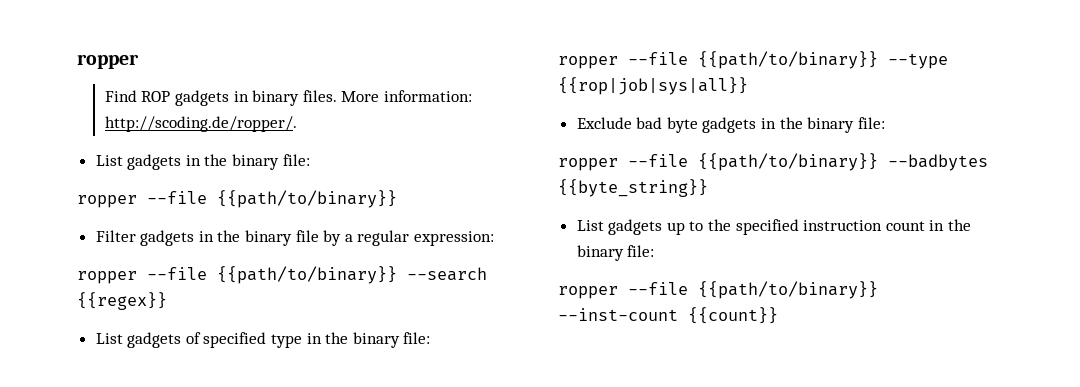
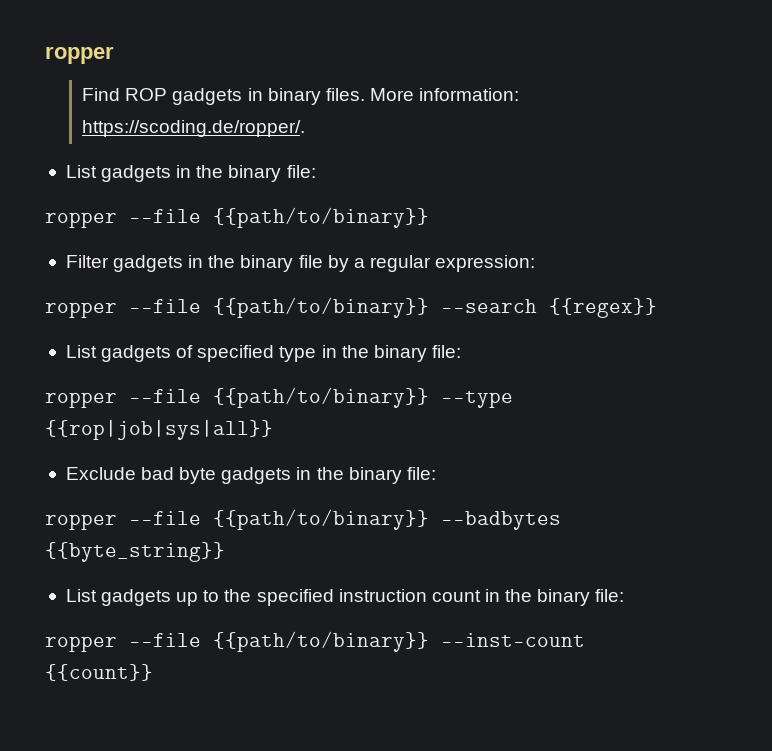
- More information: http://scoding.de/ropper/.
+ More information: https://scoding.de/ropper/.

